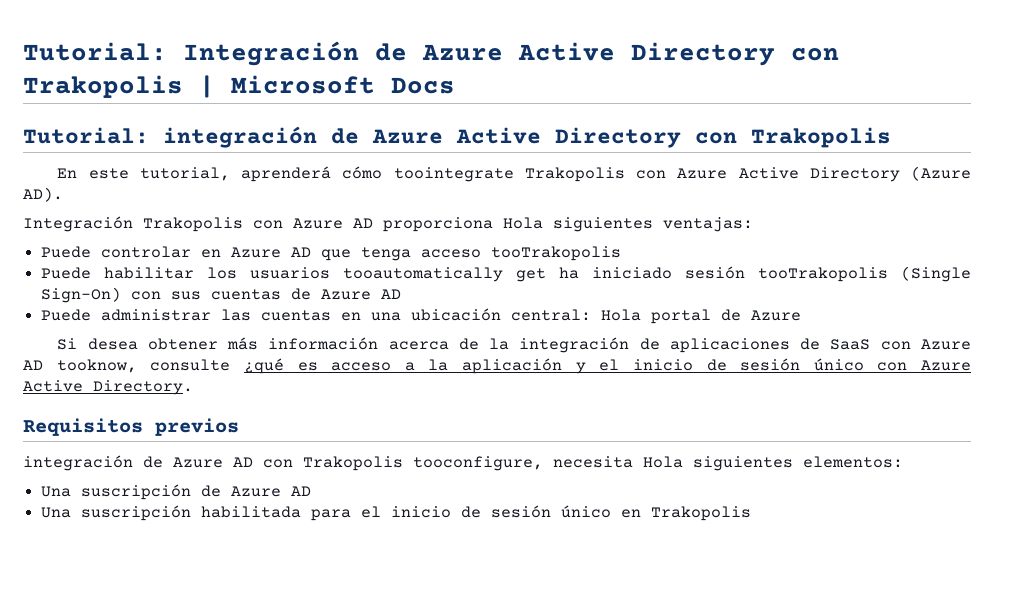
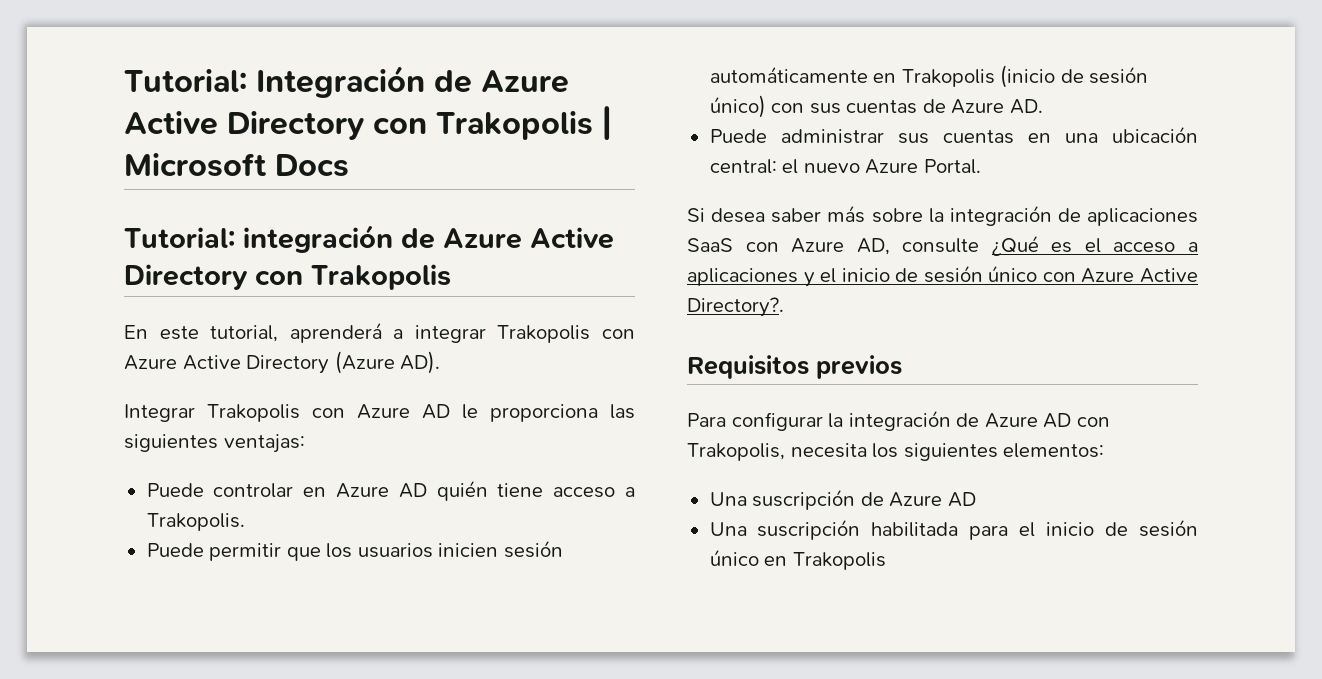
- En este tutorial, aprenderá cómo toointegrate Trakopolis con Azure Active Directory (Azure AD).
+ En este tutorial, aprenderá a integrar Trakopolis con Azure Active Directory (Azure AD).
- Integración Trakopolis con Azure AD proporciona Hola siguientes ventajas:
+ Integrar Trakopolis con Azure AD le proporciona las siguientes ventajas:
- Puede controlar en Azure AD que tenga acceso tooTrakopolis
- Puede habilitar los usuarios tooautomatically get ha iniciado sesión tooTrakopolis (Single Sign-On) con sus cuentas de Azure AD
+ Puede controlar en Azure AD quién tiene acceso a Trakopolis.
+ Puede permitir que los usuarios inicien sesión automáticamente en Trakopolis (inicio de sesión único) con sus cuentas de Azure AD.
- Puede administrar las cuentas en una ubicación central: Hola portal de Azure
+ Puede administrar sus cuentas en una ubicación central: el nuevo Azure Portal.
- Si desea obtener más información acerca de la integración de aplicaciones de SaaS con Azure AD tooknow, consulte ¿qué es acceso a la aplicación y el inicio de sesión único con Azure Active Directory.
+ Si desea saber más sobre la integración de aplicaciones SaaS con Azure AD, consulte ¿Qué es el acceso a aplicaciones y el inicio de sesión único con Azure Active Directory?.
- integración de Azure AD con Trakopolis tooconfigure, necesita Hola siguientes elementos:
+ Para configurar la integración de Azure AD con Trakopolis, necesita los siguientes elementos:

